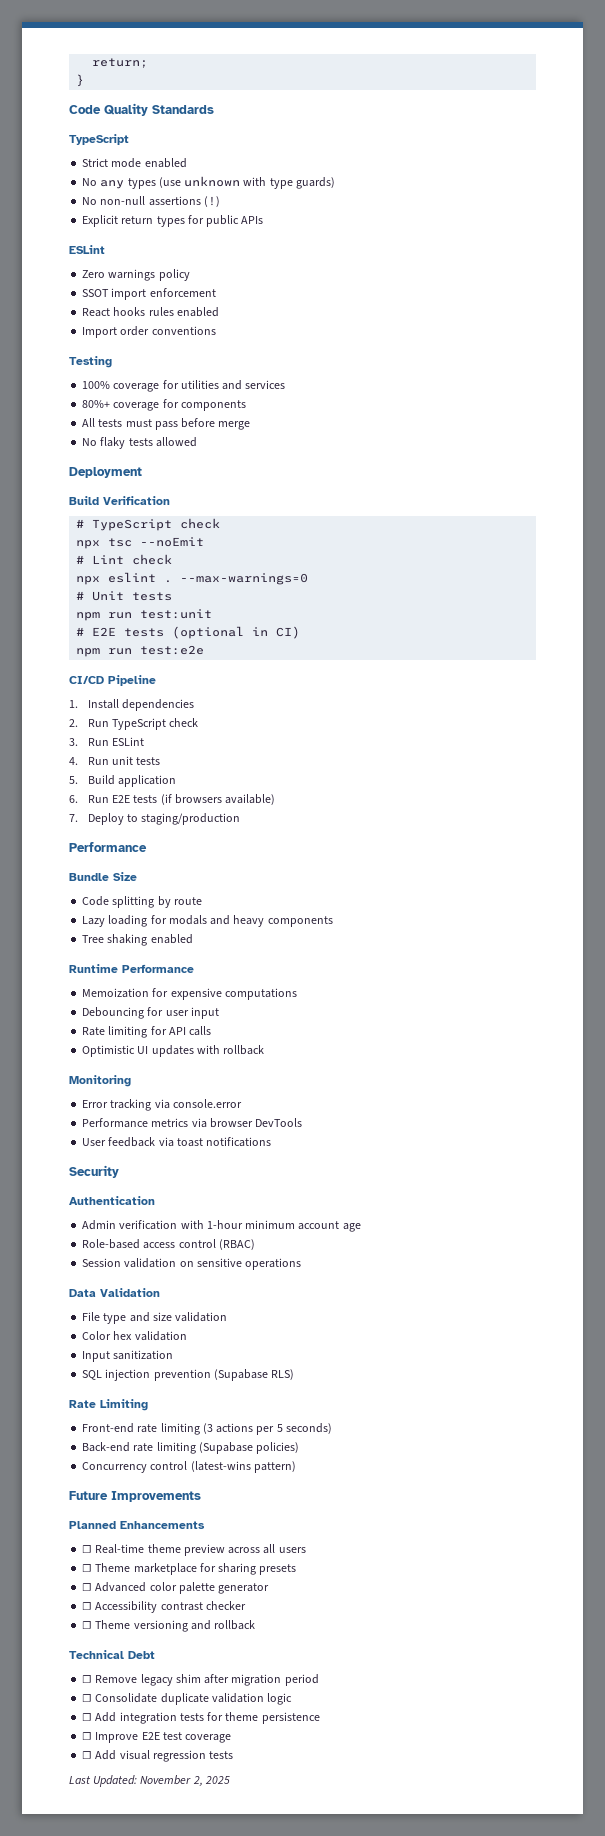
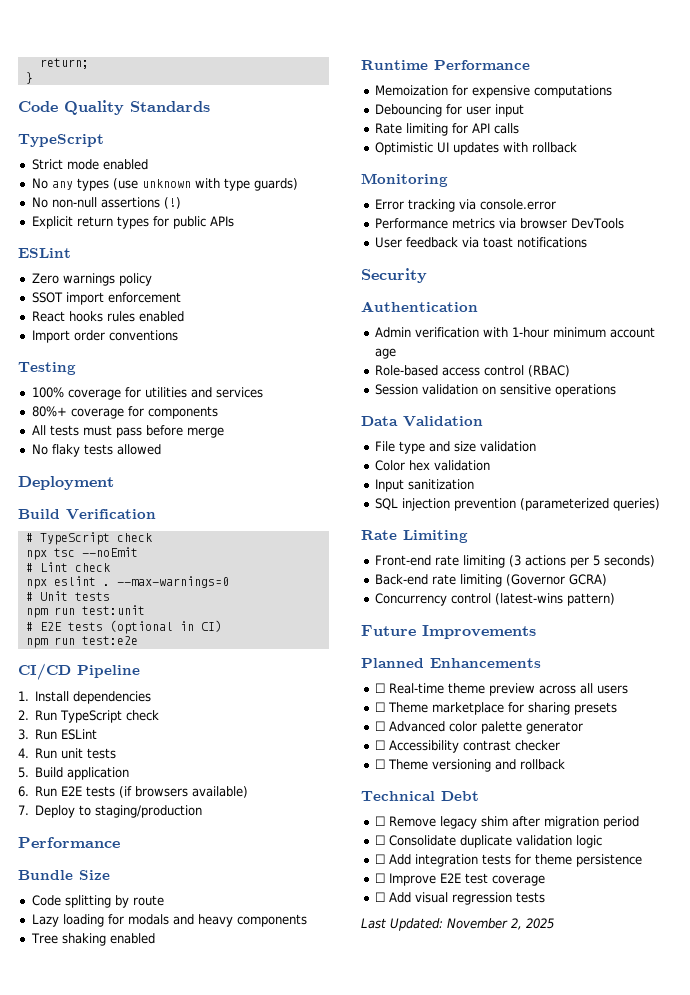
- SQL injection prevention (Supabase RLS)
+ SQL injection prevention (parameterized queries)
- Back-end rate limiting (Supabase policies)
+ Back-end rate limiting (Governor GCRA)

